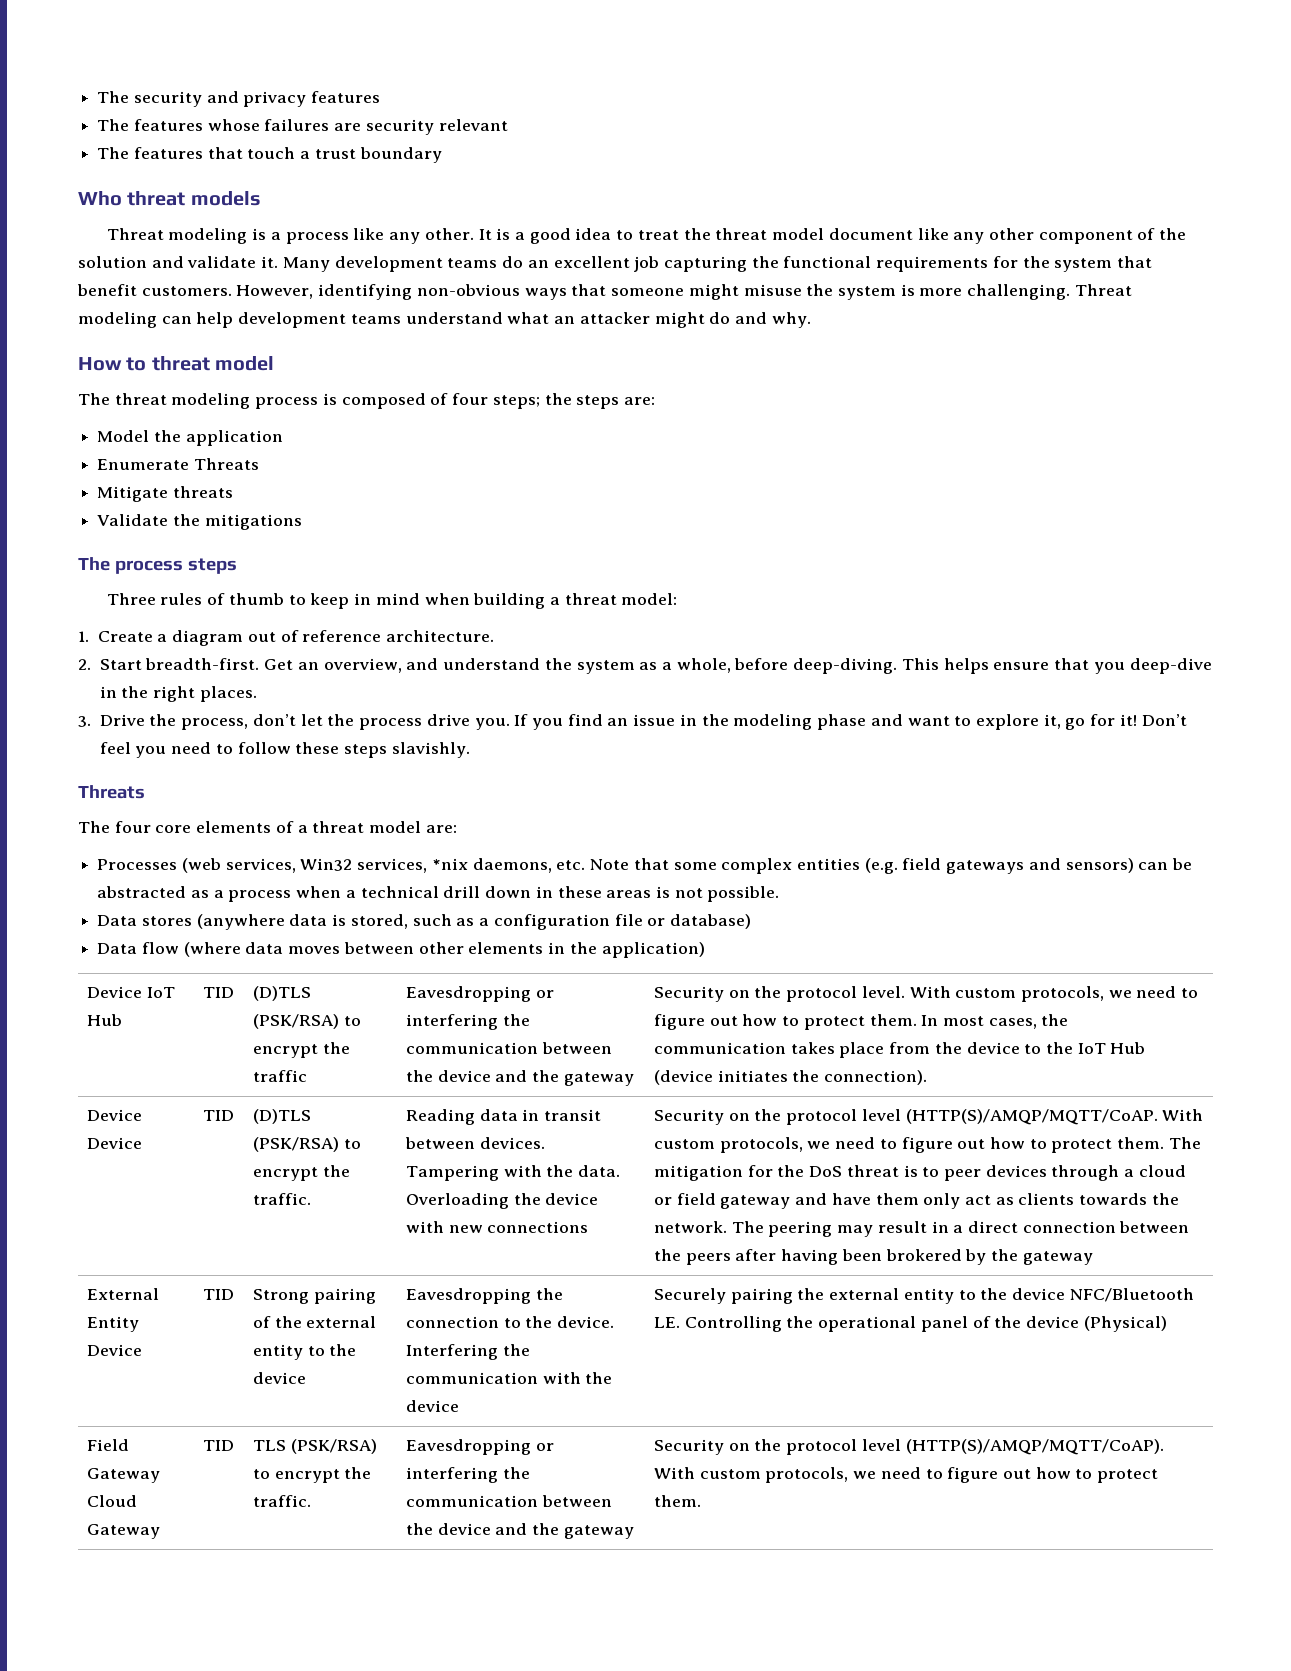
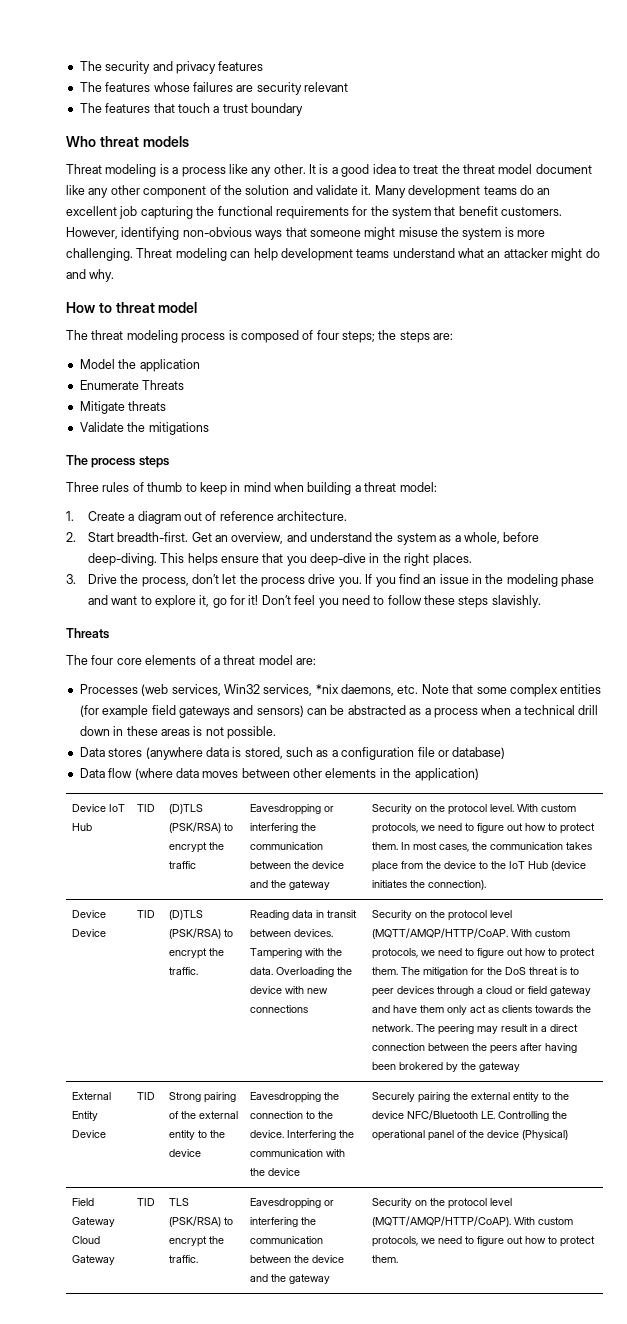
- Processes (web services, Win32 services, *nix daemons, etc. Note that some complex entities (e.g. field gateways and sensors) can be abstracted as a process when a technical drill down in these areas is not possible.
+ Processes (web services, Win32 services, *nix daemons, etc. Note that some complex entities (for example field gateways and sensors) can be abstracted as a process when a technical drill down in these areas is not possible.
- Security on the protocol level (HTTP(S)/AMQP/MQTT/CoAP.
+ Security on the protocol level (MQTT/AMQP/HTTP/CoAP.
- Field Gateway Cloud Gateway | TID | TLS (PSK/RSA) to encrypt the traffic. | Eavesdropping or interfering the communication between the device and the gateway | Security on the protocol level (HTTP(S)/AMQP/MQTT/CoAP). With custom protocols, we need to figure out how to protect them.
+ Field Gateway Cloud Gateway | TID | TLS (PSK/RSA) to encrypt the traffic. | Eavesdropping or interfering the communication between the device and the gateway | Security on the protocol level (MQTT/AMQP/HTTP/CoAP). With custom protocols, we need to figure out how to protect them.

